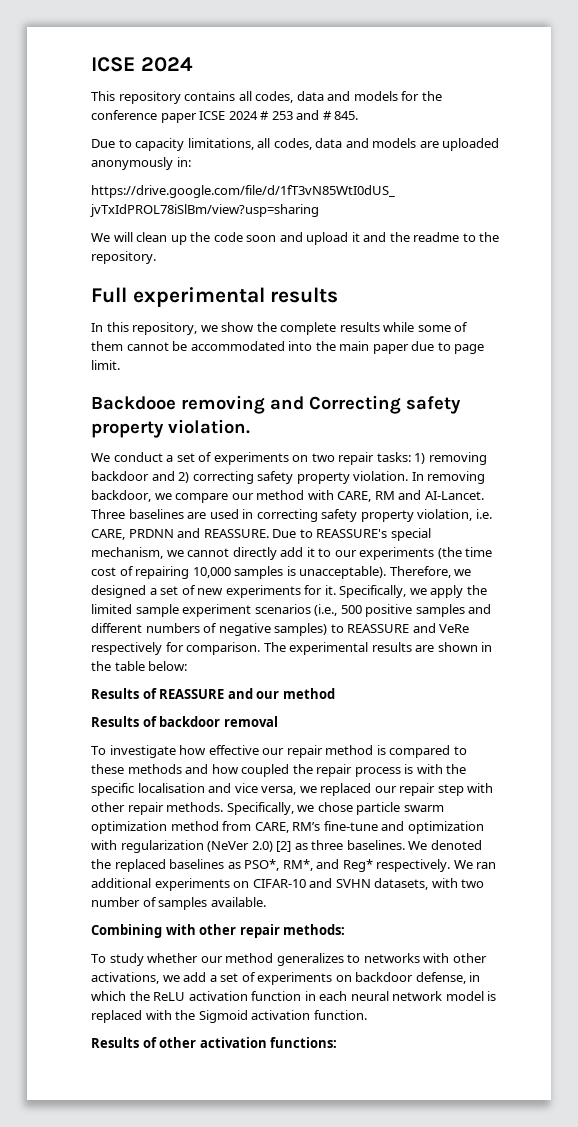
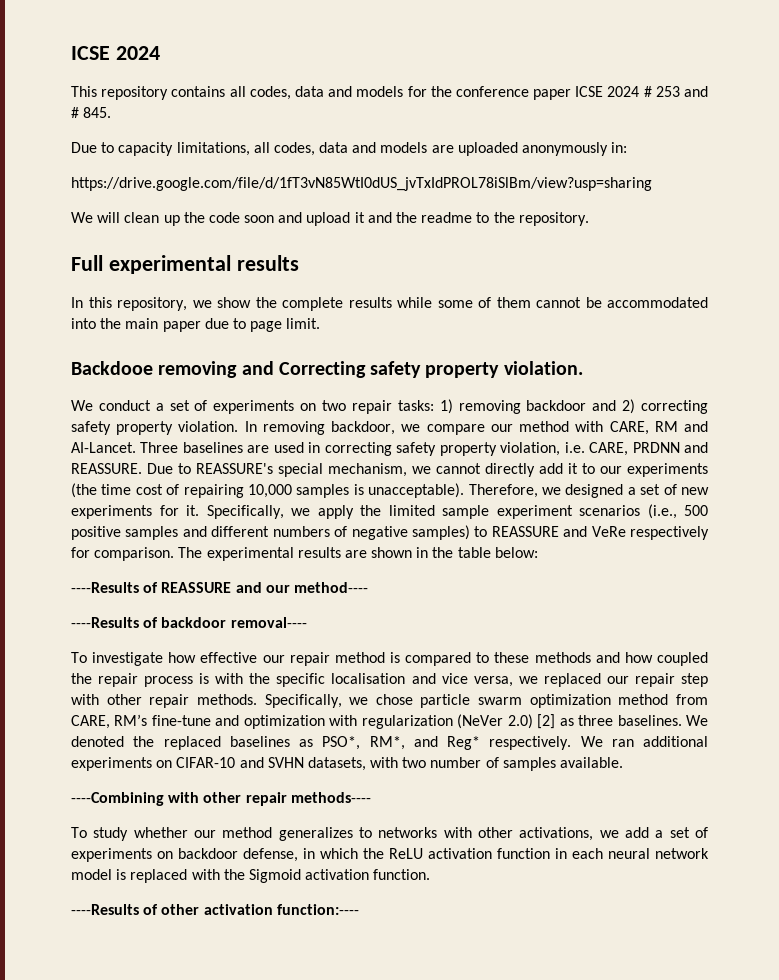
- Results of REASSURE and our method
- Results of backdoor removal
+ ----Results of REASSURE and our method----
+ ----Results of backdoor removal----
- Combining with other repair methods:
+ ----Combining with other repair methods----
- Results of other activation functions:
+ ----Results of other activation function:----

